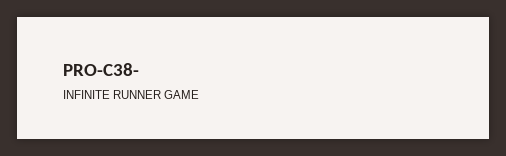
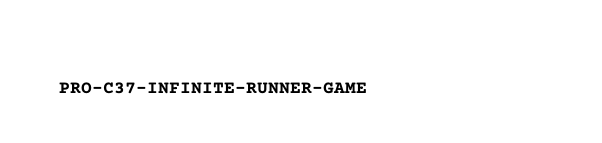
- PRO-C38-
- INFINITE RUNNER GAME
+ PRO-C37-INFINITE-RUNNER-GAME

